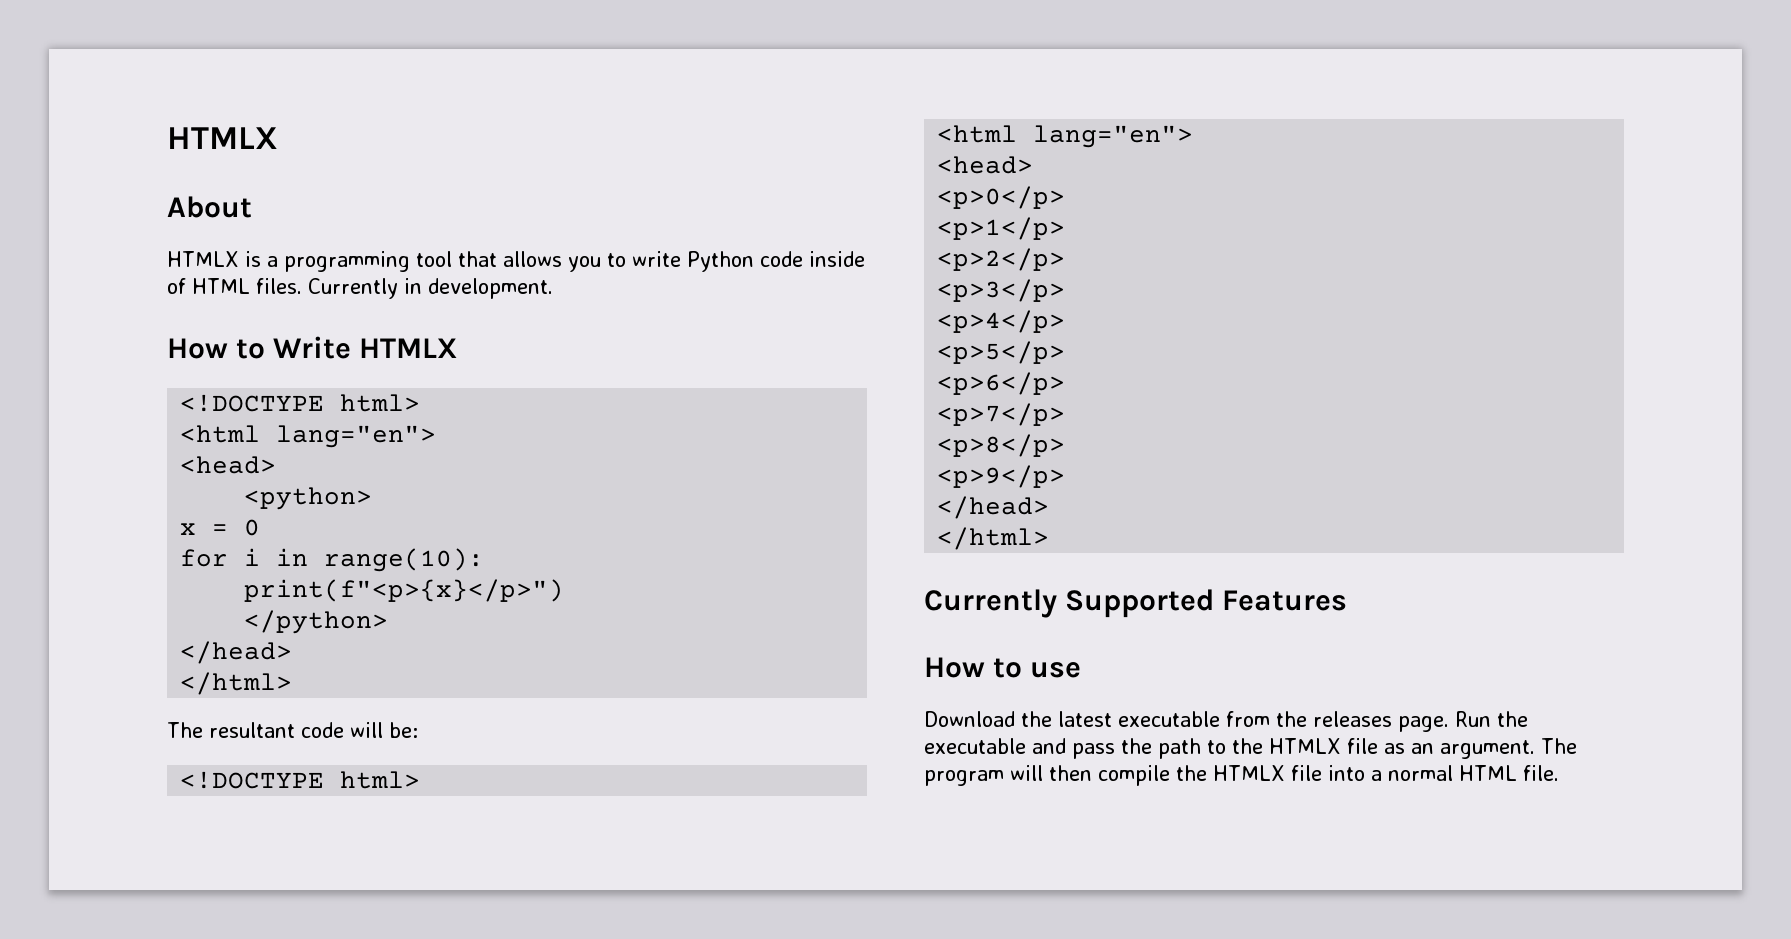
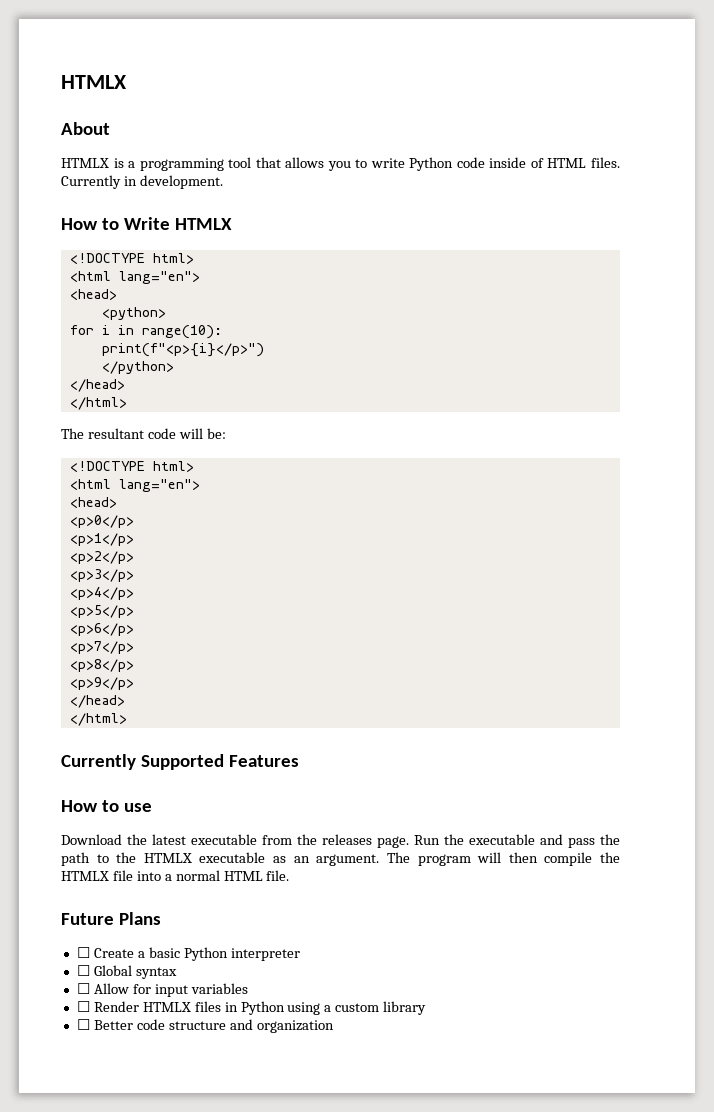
- x = 0
- print(f"<p>{x}</p>")
+ print(f"<p>{i}</p>")
- Run the executable and pass the path to the HTMLX file as an argument.
+ Run the executable and pass the path to the HTMLX executable as an argument.
+ Future Plans
+ ☐ Create a basic Python interpreter
+ ☐ Global syntax
+ ☐ Allow for input variables
+ ☐ Render HTMLX files in Python using a custom library
+ ☐ Better code structure and organization

